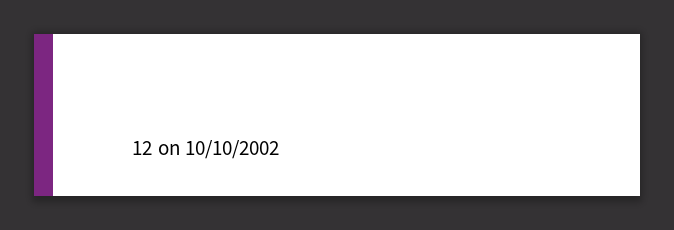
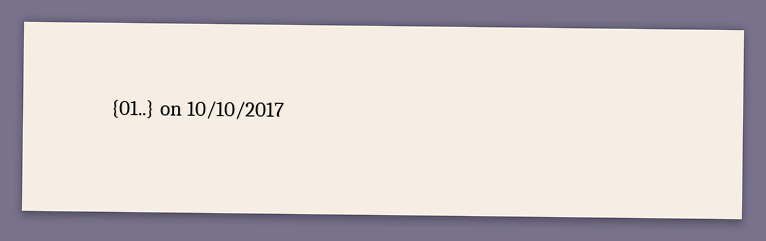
- 12 on 10/10/2002
+ {01..} on 10/10/2017

